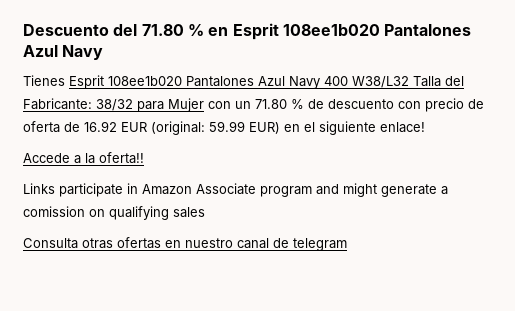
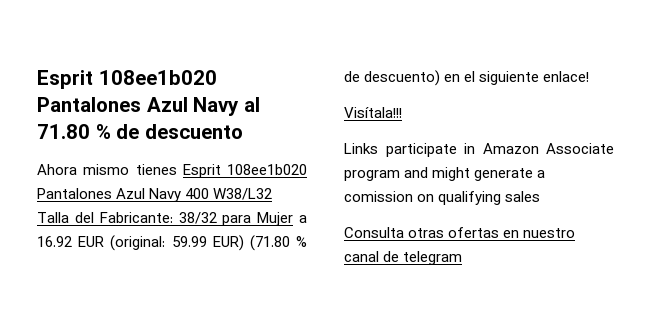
- Descuento del 71.80 % en Esprit 108ee1b020 Pantalones Azul Navy
- Tienes Esprit 108ee1b020 Pantalones Azul Navy 400 W38/L32 Talla del Fabricante: 38/32 para Mujer con un 71.80 % de descuento con precio de oferta de 16.92 EUR (original: 59.99 EUR) en el siguiente enlace!
+ Esprit 108ee1b020 Pantalones Azul Navy al 71.80 % de descuento
+ Ahora mismo tienes Esprit 108ee1b020 Pantalones Azul Navy 400 W38/L32 Talla del Fabricante: 38/32 para Mujer a 16.92 EUR (original: 59.99 EUR) (71.80 % de descuento) en el siguiente enlace!
- Accede a la oferta!!
+ Visítala!!!

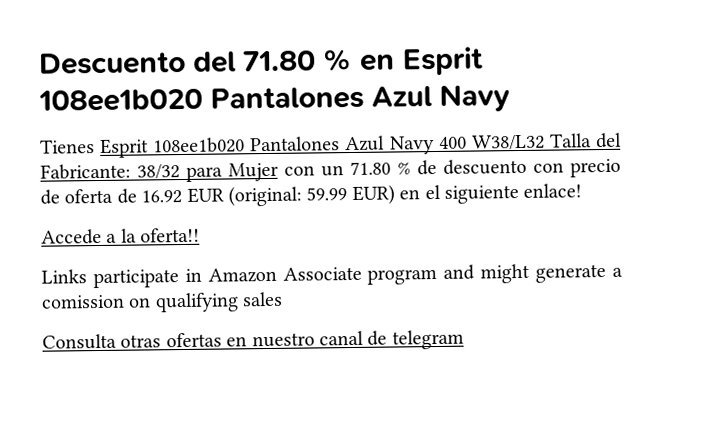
- Esprit 108ee1b020 Pantalones Azul Navy al 71.80 % de descuento
- Ahora mismo tienes Esprit 108ee1b020 Pantalones Azul Navy 400 W38/L32 Talla del Fabricante: 38/32 para Mujer a 16.92 EUR (original: 59.99 EUR) (71.80 % de descuento) en el siguiente enlace!
+ Descuento del 71.80 % en Esprit 108ee1b020 Pantalones Azul Navy
+ Tienes Esprit 108ee1b020 Pantalones Azul Navy 400 W38/L32 Talla del Fabricante: 38/32 para Mujer con un 71.80 % de descuento con precio de oferta de 16.92 EUR (original: 59.99 EUR) en el siguiente enlace!
- Visítala!!!
+ Accede a la oferta!!

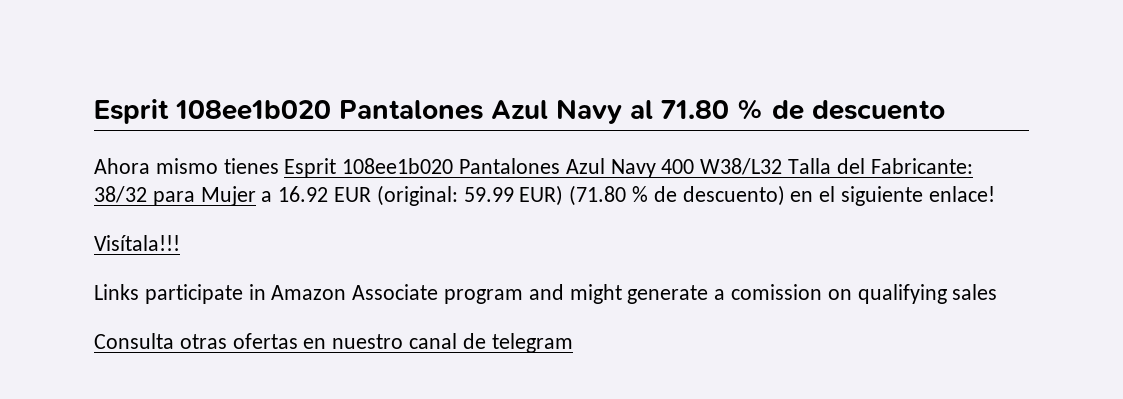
- Descuento del 71.80 % en Esprit 108ee1b020 Pantalones Azul Navy
- Tienes Esprit 108ee1b020 Pantalones Azul Navy 400 W38/L32 Talla del Fabricante: 38/32 para Mujer con un 71.80 % de descuento con precio de oferta de 16.92 EUR (original: 59.99 EUR) en el siguiente enlace!
+ Esprit 108ee1b020 Pantalones Azul Navy al 71.80 % de descuento
+ Ahora mismo tienes Esprit 108ee1b020 Pantalones Azul Navy 400 W38/L32 Talla del Fabricante: 38/32 para Mujer a 16.92 EUR (original: 59.99 EUR) (71.80 % de descuento) en el siguiente enlace!
- Accede a la oferta!!
+ Visítala!!!

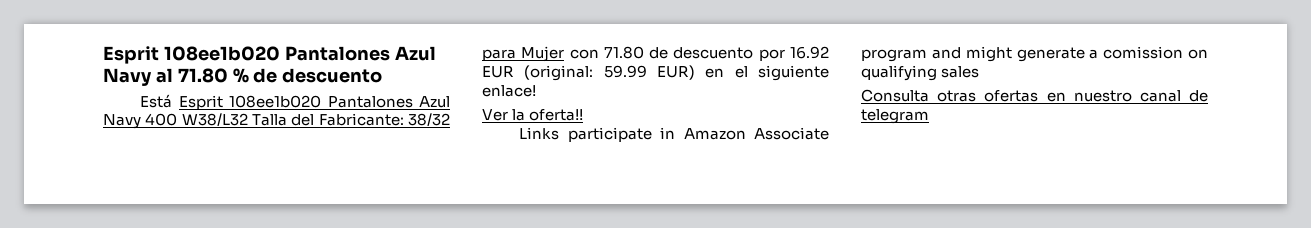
- Ahora mismo tienes Esprit 108ee1b020 Pantalones Azul Navy 400 W38/L32 Talla del Fabricante: 38/32 para Mujer a 16.92 EUR (original: 59.99 EUR) (71.80 % de descuento) en el siguiente enlace!
+ Está Esprit 108ee1b020 Pantalones Azul Navy 400 W38/L32 Talla del Fabricante: 38/32 para Mujer con 71.80 de descuento por 16.92 EUR (original: 59.99 EUR) en el siguiente enlace!
- Visítala!!!
+ Ver la oferta!!

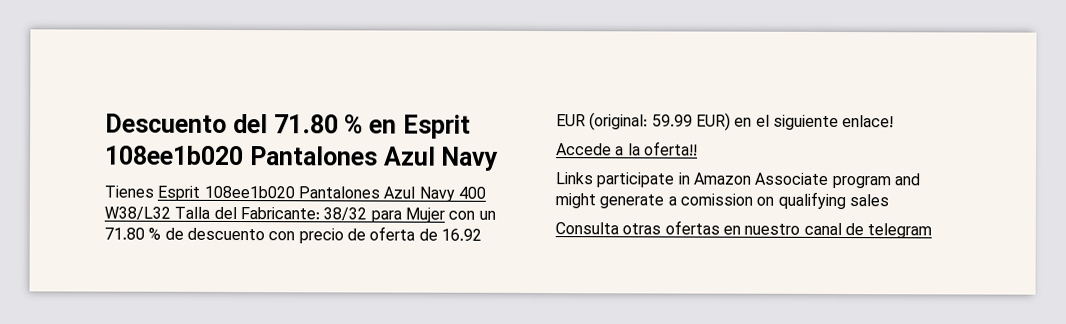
- Esprit 108ee1b020 Pantalones Azul Navy al 71.80 % de descuento
- Está Esprit 108ee1b020 Pantalones Azul Navy 400 W38/L32 Talla del Fabricante: 38/32 para Mujer con 71.80 de descuento por 16.92 EUR (original: 59.99 EUR) en el siguiente enlace!
+ Descuento del 71.80 % en Esprit 108ee1b020 Pantalones Azul Navy
+ Tienes Esprit 108ee1b020 Pantalones Azul Navy 400 W38/L32 Talla del Fabricante: 38/32 para Mujer con un 71.80 % de descuento con precio de oferta de 16.92 EUR (original: 59.99 EUR) en el siguiente enlace!
- Ver la oferta!!
+ Accede a la oferta!!

